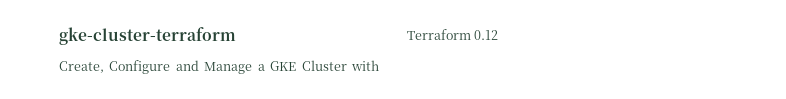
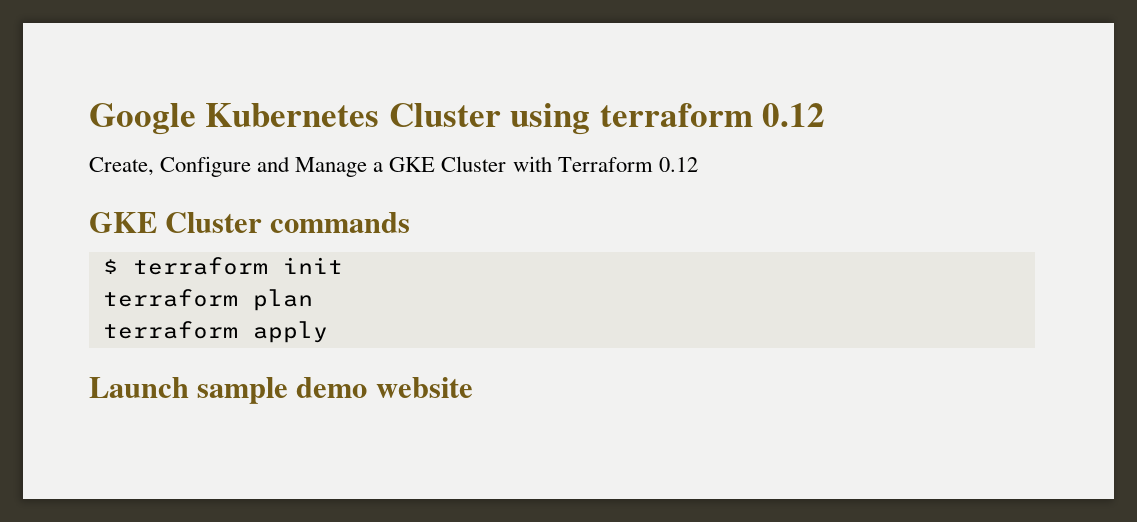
- gke-cluster-terraform
+ Google Kubernetes Cluster using terraform 0.12
+ GKE Cluster commands
+ $ terraform init
+ terraform plan
+ terraform apply
+ Launch sample demo website

